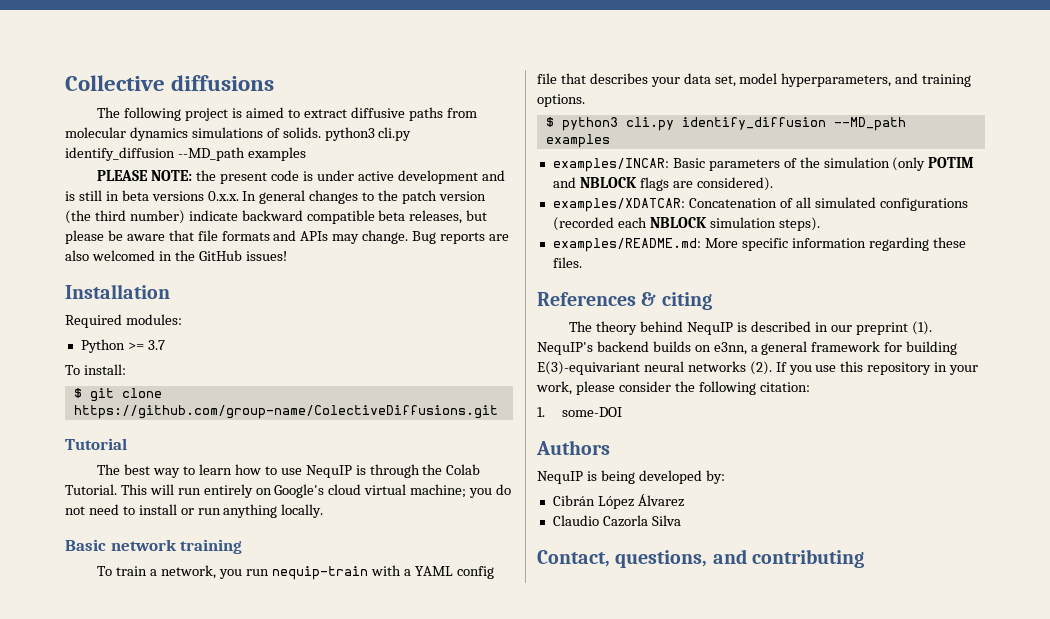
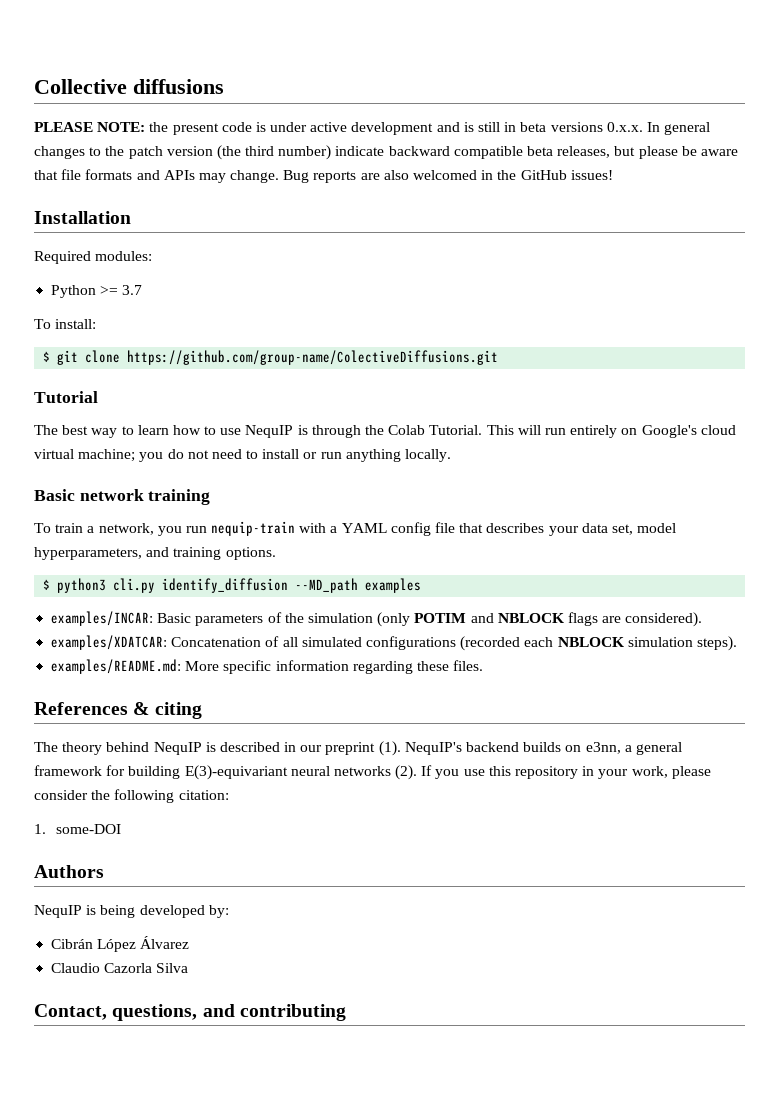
- The following project is aimed to extract diffusive paths from molecular dynamics simulations of solids. python3 cli.py identify_diffusion --MD_path examples

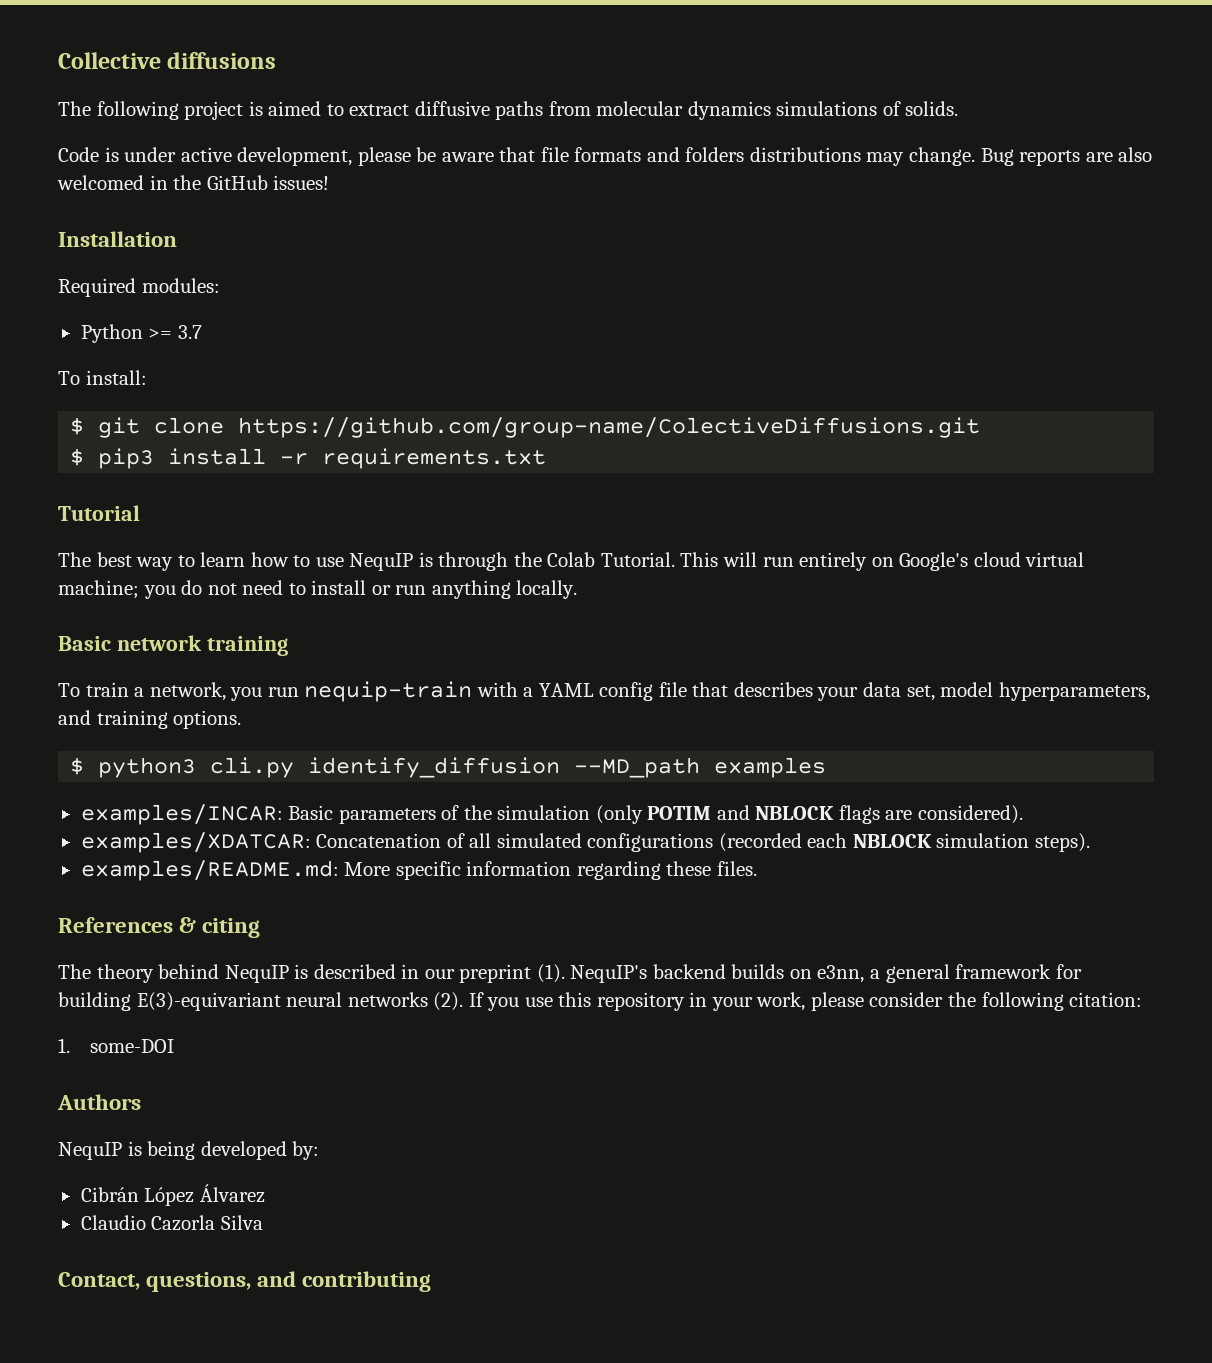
- PLEASE NOTE: the present code is under active development and is still in beta versions 0.x.x. In general changes to the patch version (the third number) indicate backward compatible beta releases, but please be aware that file formats and APIs may change.
+ The following project is aimed to extract diffusive paths from molecular dynamics simulations of solids.
+ Code is under active development, please be aware that file formats and folders distributions may change.
+ $ pip3 install -r requirements.txt

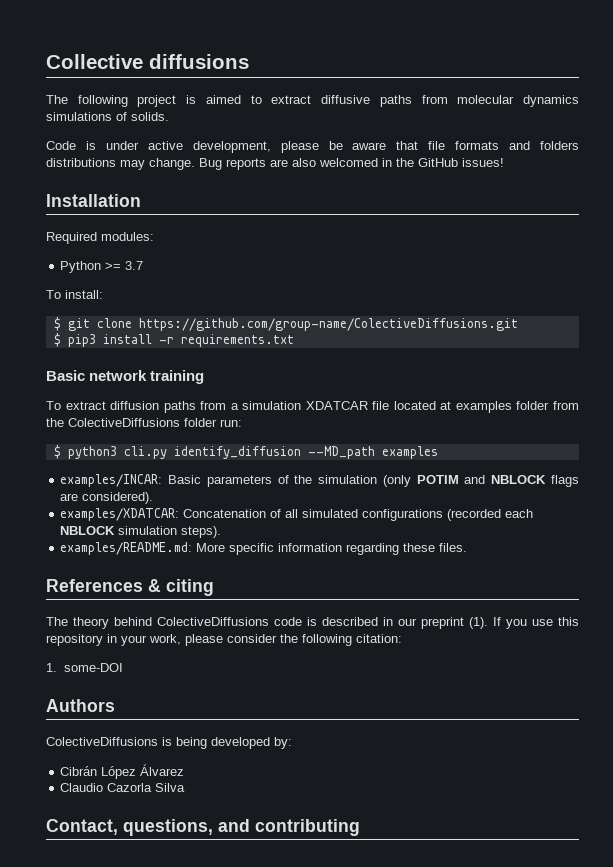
- Tutorial
- The best way to learn how to use NequIP is through the Colab Tutorial. This will run entirely on Google's cloud virtual machine; you do not need to install or run anything locally.
  Basic network training
- To train a network, you run nequip-train with a YAML config file that describes your data set, model hyperparameters, and training options.
+ To extract diffusion paths from a simulation XDATCAR file located at examples folder from the ColectiveDiffusions folder run:
- The theory behind NequIP is described in our preprint (1).
+ The theory behind ColectiveDiffusions code is described in our preprint (1).
- NequIP's backend builds on e3nn, a general framework for building E(3)-equivariant neural networks (2).
- NequIP is being developed by:
+ ColectiveDiffusions is being developed by:

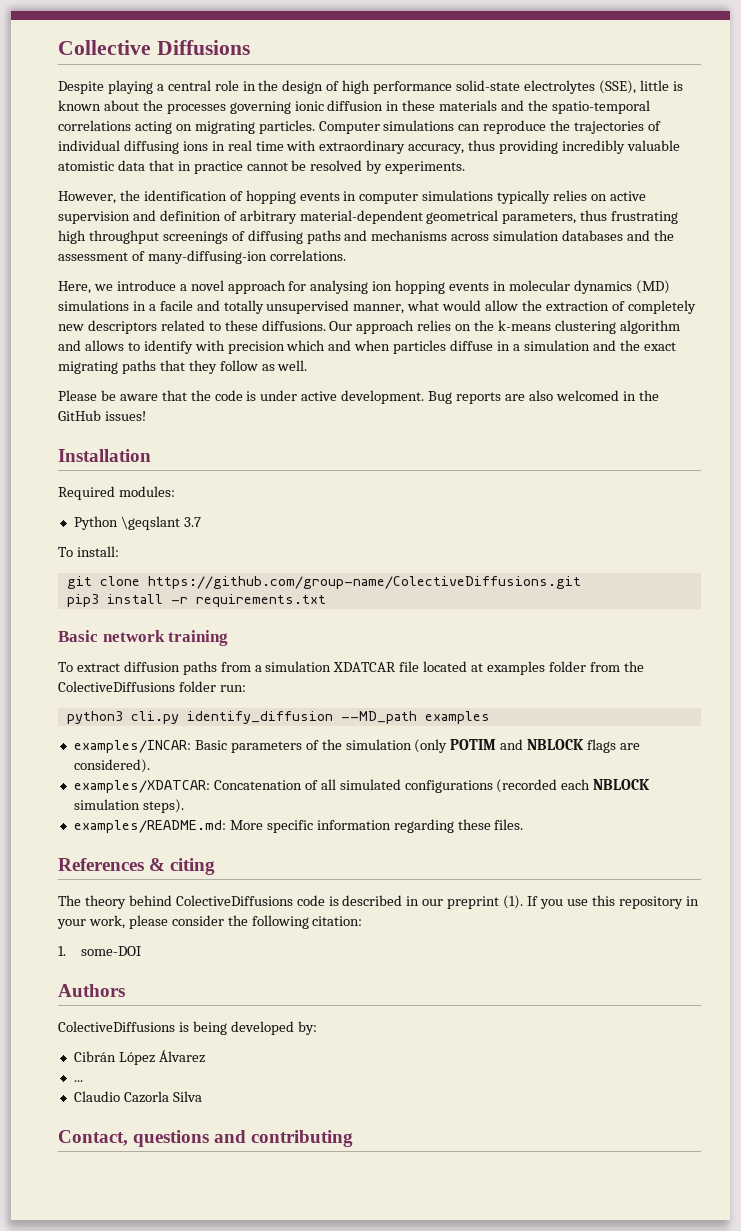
- Collective diffusions
- The following project is aimed to extract diffusive paths from molecular dynamics simulations of solids.
- Code is under active development, please be aware that file formats and folders distributions may change.
+ Collective Diffusions
+ Despite playing a central role in the design of high performance solid-state electrolytes (SSE), little is known about the processes governing ionic diffusion in these materials and the spatio-temporal correlations acting on migrating particles. Computer simulations can reproduce the trajectories of individual diffusing ions in real time with extraordinary accuracy, thus providing incredibly valuable atomistic data that in practice cannot be resolved by experiments.
+ However, the identification of hopping events in computer simulations typically relies on active supervision and definition of arbitrary material-dependent geometrical parameters, thus frustrating high throughput screenings of diffusing paths and mechanisms across simulation databases and the assessment of many-diffusing-ion correlations.
+ Here, we introduce a novel approach for analysing ion hopping events in molecular dynamics (MD) simulations in a facile and totally unsupervised manner, what would allow the extraction of completely new descriptors related to these diffusions. Our approach relies on the k-means clustering algorithm and allows to identify with precision which and when particles diffuse in a simulation and the exact migrating paths that they follow as well.
+ Please be aware that the code is under active development.
- Python >= 3.7
+ Python \geqslant 3.7
- $ git clone https://github.com/group-name/ColectiveDiffusions.git
+ git clone https://github.com/group-name/ColectiveDiffusions.git
- $ pip3 install -r requirements.txt
+ pip3 install -r requirements.txt
- $ python3 cli.py identify_diffusion --MD_path examples
+ python3 cli.py identify_diffusion --MD_path examples
+ ...
- Contact, questions, and contributing
+ Contact, questions and contributing

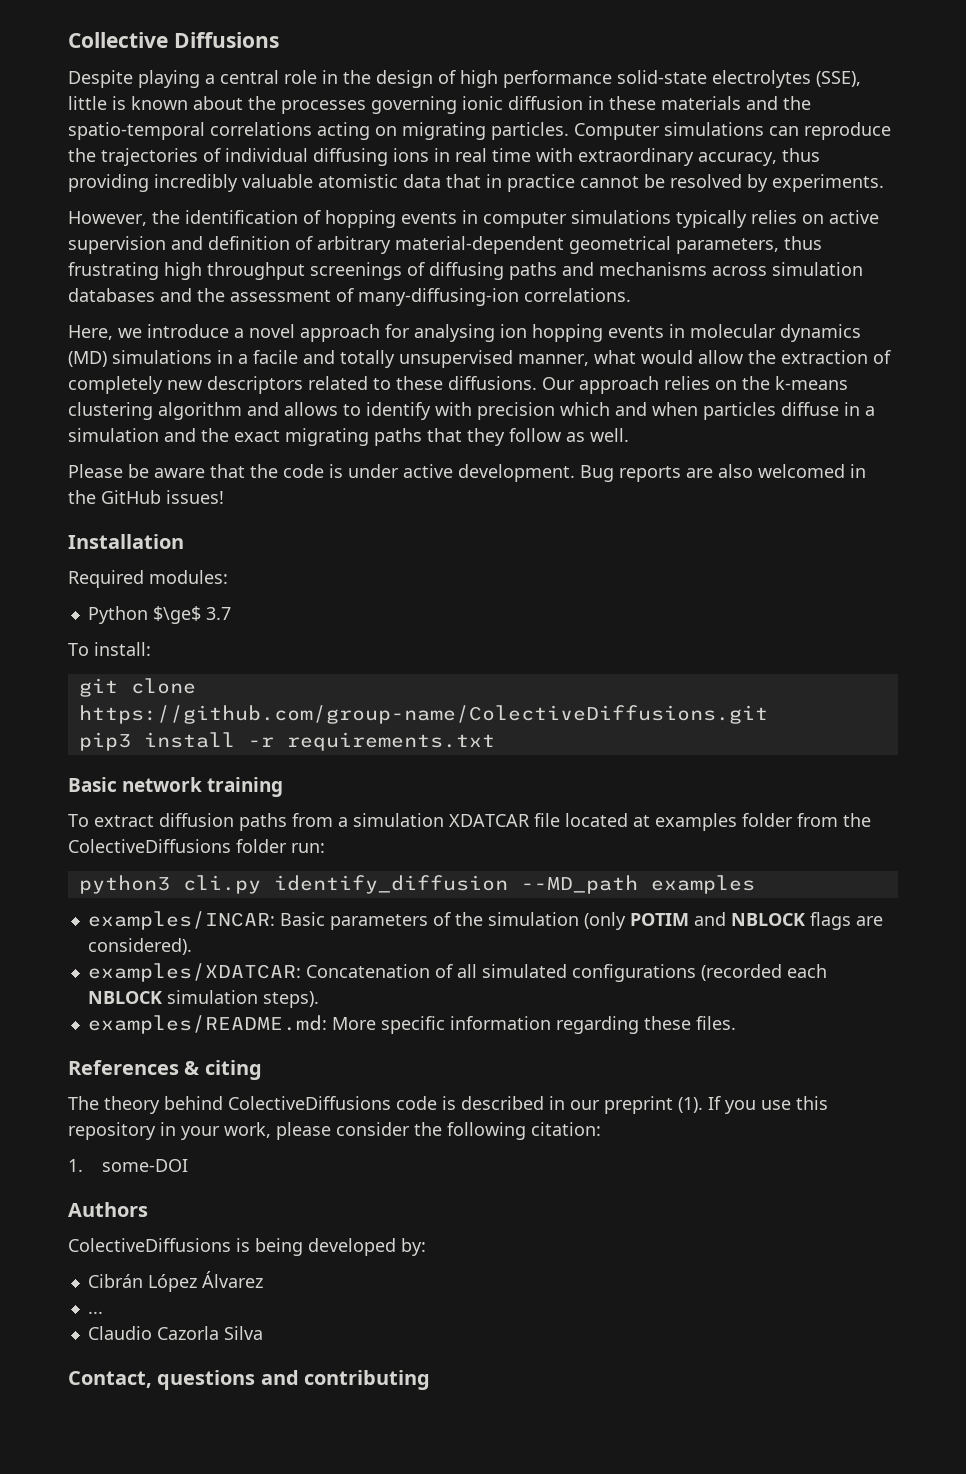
- Python \geqslant 3.7
+ Python $\ge$ 3.7

